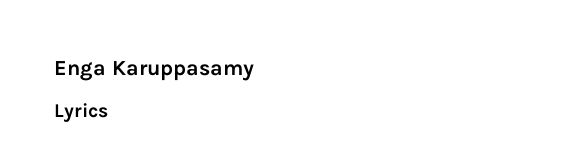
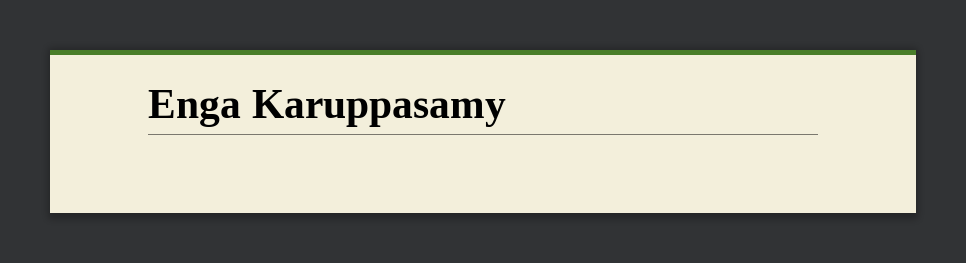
- Lyrics

